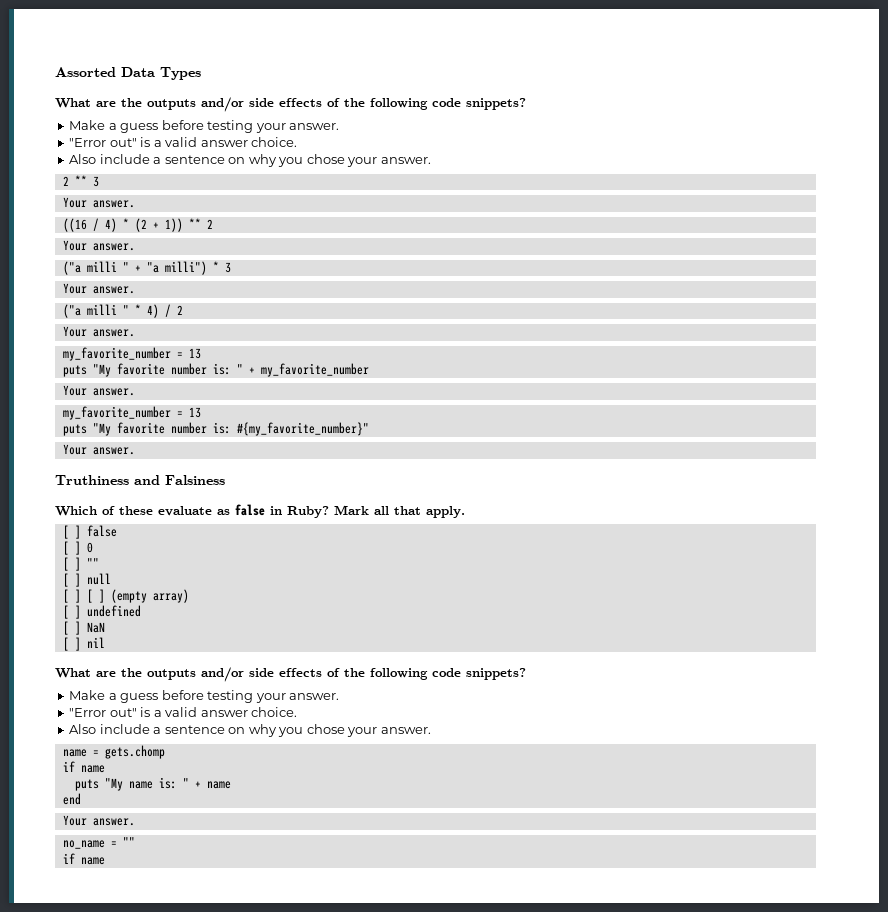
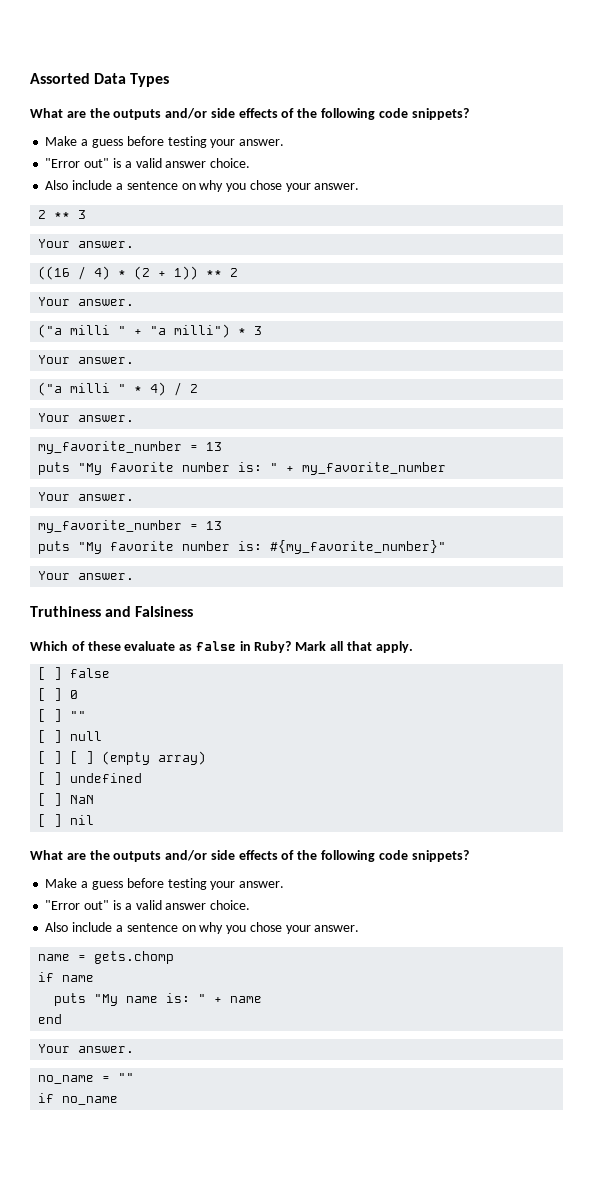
  no_name = ""
- if name
+ if no_name

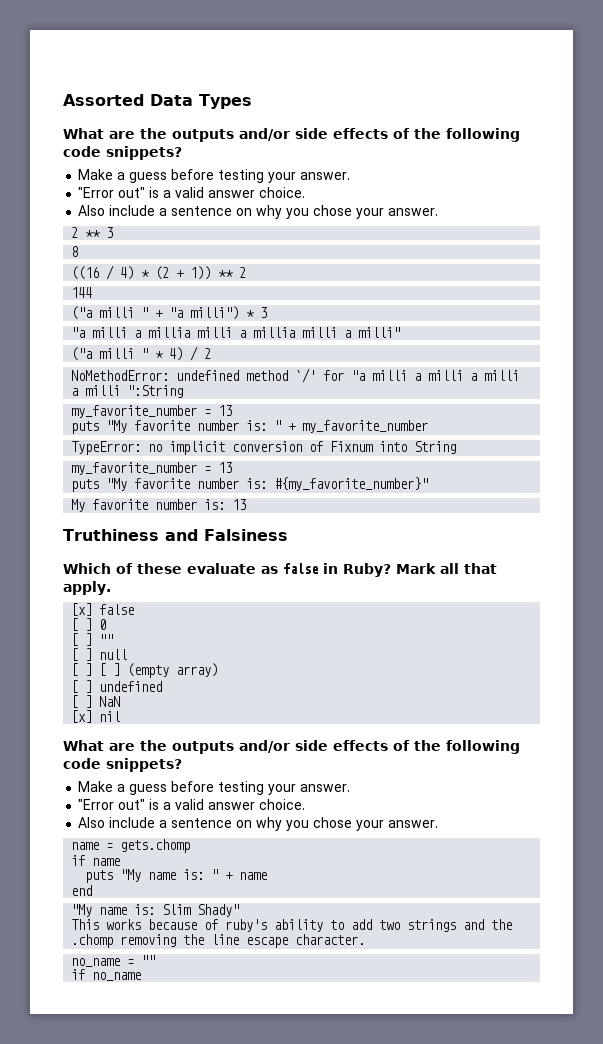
  2 ** 3
- Your answer.
+ 8
  ((16 / 4) * (2 + 1)) ** 2
- Your answer.
+ 144
  ("a milli " + "a milli") * 3
- Your answer.
+ "a milli a millia milli a millia milli a milli"
  ("a milli " * 4) / 2
- Your answer.
+ NoMethodError: undefined method `/' for "a milli a milli a milli a milli ":String
  puts "My favorite number is: " + my_favorite_number
- Your answer.
+ TypeError: no implicit conversion of Fixnum into String
  puts "My favorite number is: #{my_favorite_number}"
- Your answer.
+ My favorite number is: 13
- [ ] false
+ [x] false
- [ ] nil
+ [x] nil
  end
- Your answer.
+ "My name is: Slim Shady"
+ This works because of ruby's ability to add two strings and the .chomp removing the line escape character.

